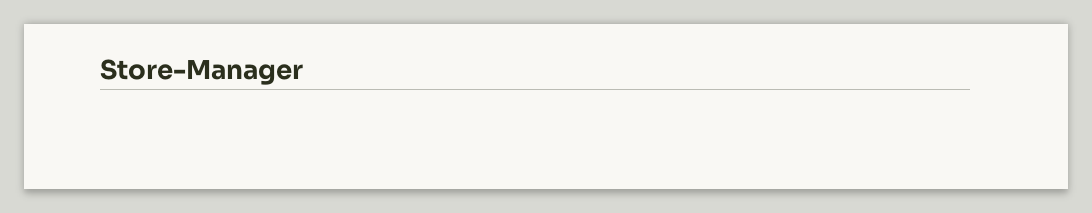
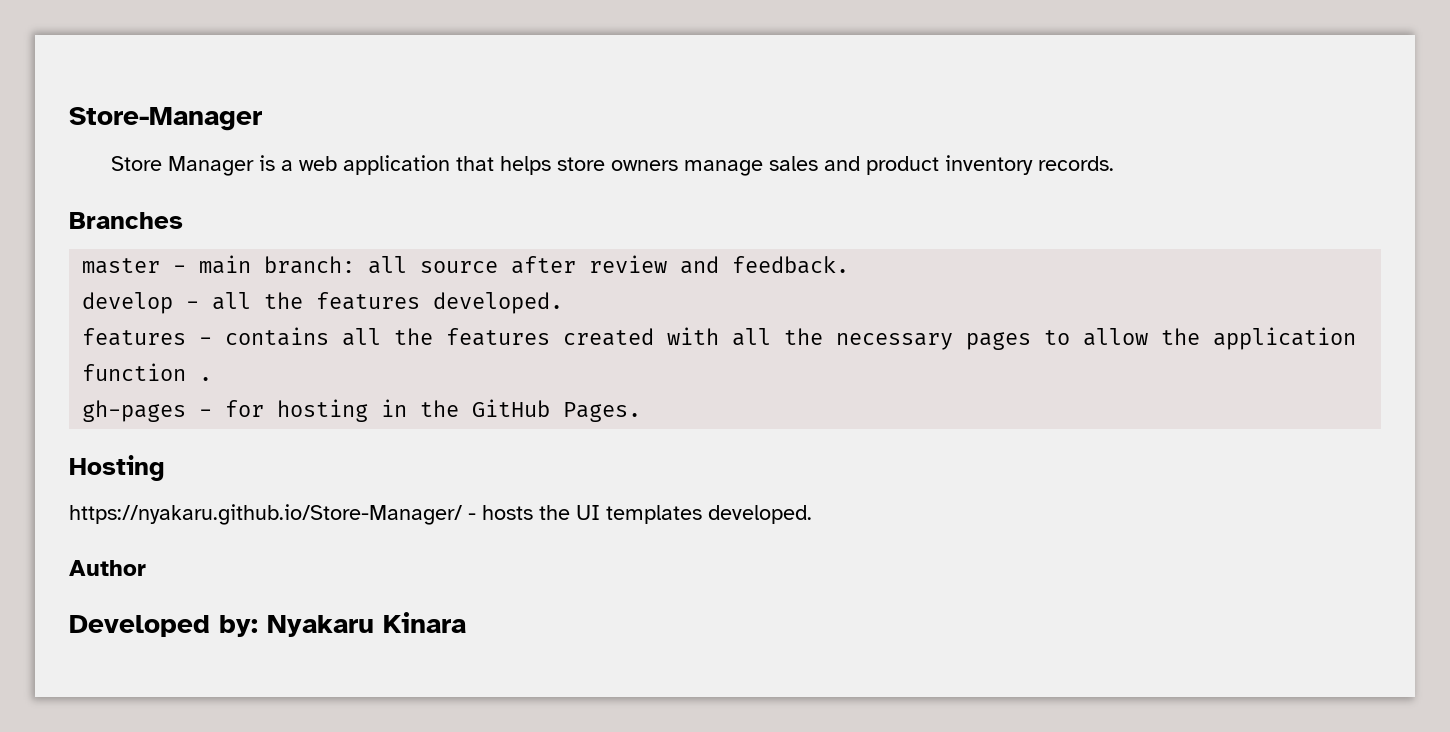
+ Store Manager is a web application that helps store owners manage sales and product inventory records.
+ Branches
+ master - main branch: all source after review and feedback.
+ develop - all the features developed.
+ features - contains all the features created with all the necessary pages to allow the application function .
+ gh-pages - for hosting in the GitHub Pages.
+ Hosting
+ https://nyakaru.github.io/Store-Manager/ - hosts the UI templates developed.
+ Author
+ Developed by: Nyakaru Kinara

